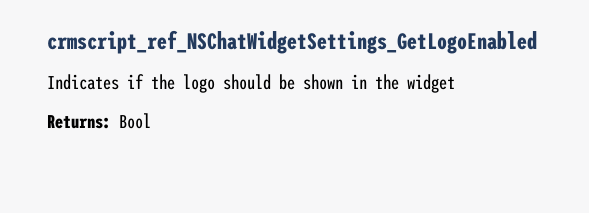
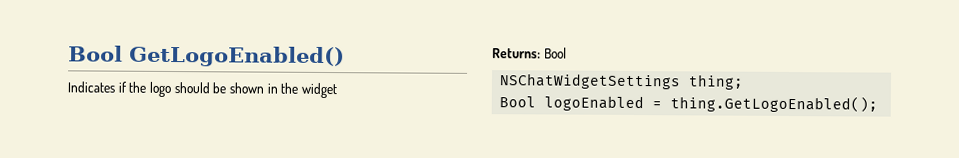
- crmscript_ref_NSChatWidgetSettings_GetLogoEnabled
+ Bool GetLogoEnabled()
+ NSChatWidgetSettings thing;
+ Bool logoEnabled = thing.GetLogoEnabled();

